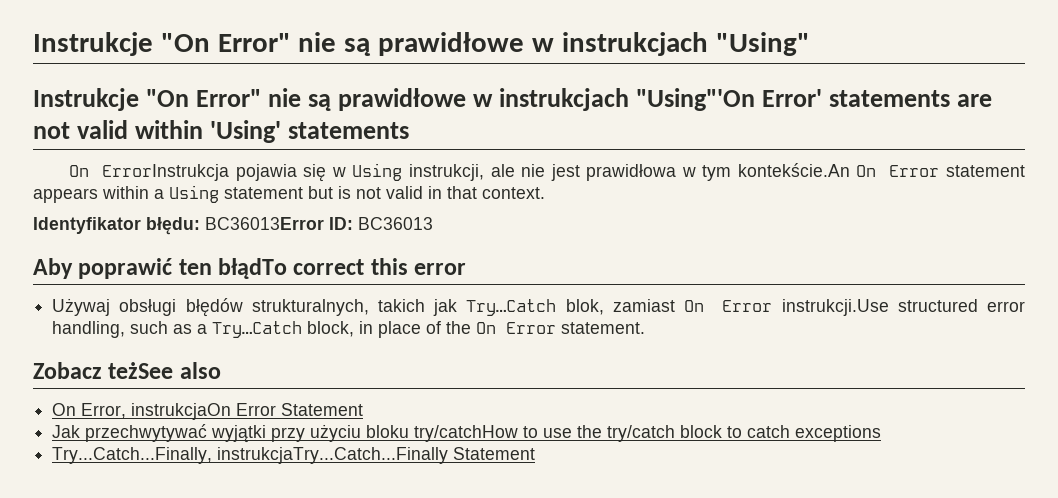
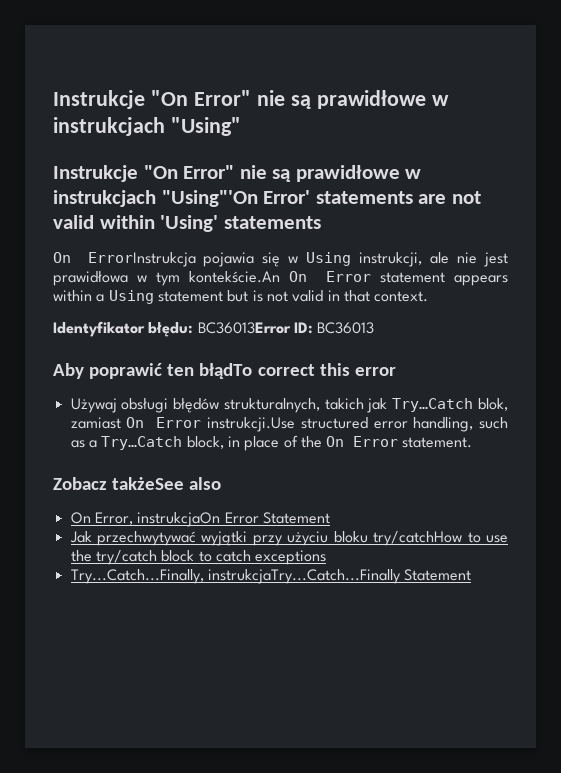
- Zobacz teżSee also
+ Zobacz takżeSee also

